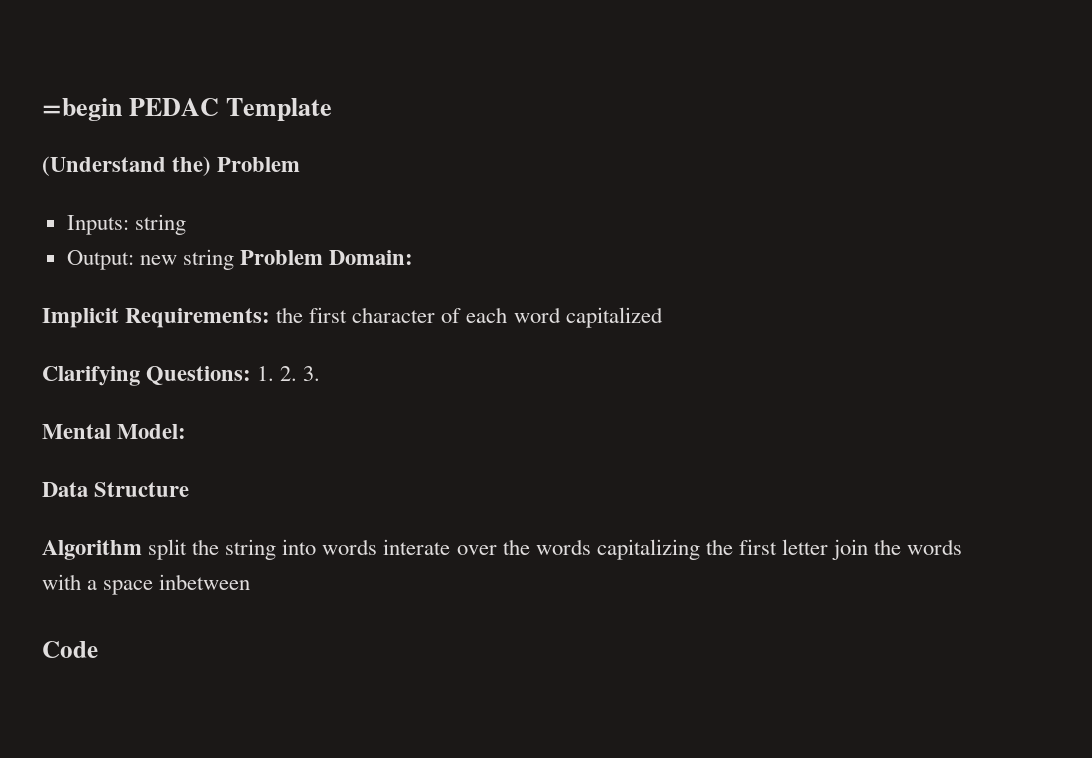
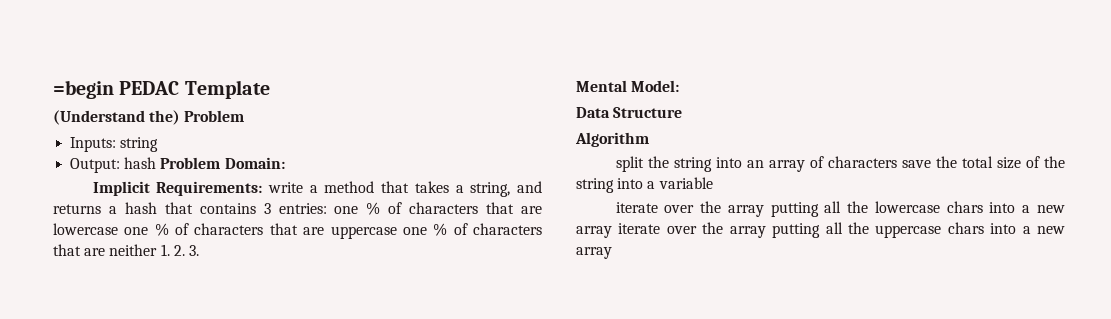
- Output: new string Problem Domain:
+ Output: hash Problem Domain:
- Implicit Requirements: the first character of each word capitalized
- Clarifying Questions: 1. 2. 3.
+ Implicit Requirements: write a method that takes a string, and returns a hash that contains 3 entries: one % of characters that are lowercase one % of characters that are uppercase one % of characters that are neither 1. 2. 3.
- Algorithm split the string into words interate over the words capitalizing the first letter join the words with a space inbetween
- Code
+ Algorithm
+ split the string into an array of characters save the total size of the string into a variable
+ iterate over the array putting all the lowercase chars into a new array iterate over the array putting all the uppercase chars into a new array

